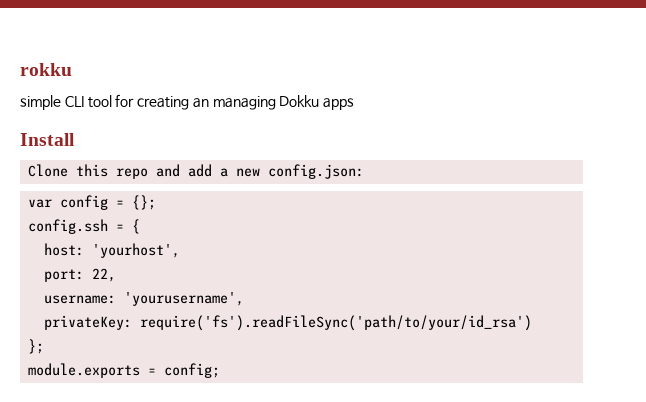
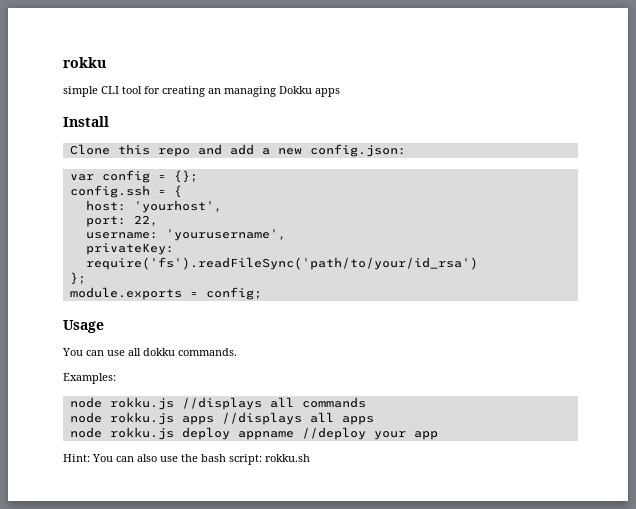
+ Usage
+ You can use all dokku commands.
+ Examples:
+ node rokku.js //displays all commands
+ node rokku.js apps //displays all apps
+ node rokku.js deploy appname //deploy your app
+ Hint: You can also use the bash script: rokku.sh

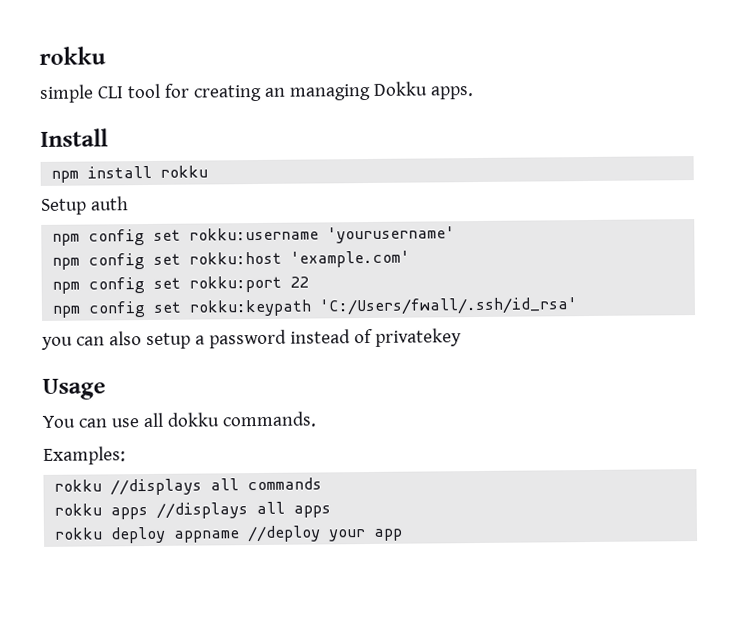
- simple CLI tool for creating an managing Dokku apps
+ simple CLI tool for creating an managing Dokku apps.
- Clone this repo and add a new config.json:
- var config = {};
- config.ssh = {
- host: 'yourhost',
- port: 22,
- username: 'yourusername',
- privateKey: require('fs').readFileSync('path/to/your/id_rsa')
- };
- module.exports = config;
+ npm install rokku
+ Setup auth
+ npm config set rokku:username 'yourusername'
+ npm config set rokku:host 'example.com'
+ npm config set rokku:port 22
+ npm config set rokku:keypath 'C:/Users/fwall/.ssh/id_rsa'
+ you can also setup a password instead of privatekey
- node rokku.js //displays all commands
+ rokku //displays all commands
- node rokku.js apps //displays all apps
+ rokku apps //displays all apps
- node rokku.js deploy appname //deploy your app
+ rokku deploy appname //deploy your app
- Hint: You can also use the bash script: rokku.sh

